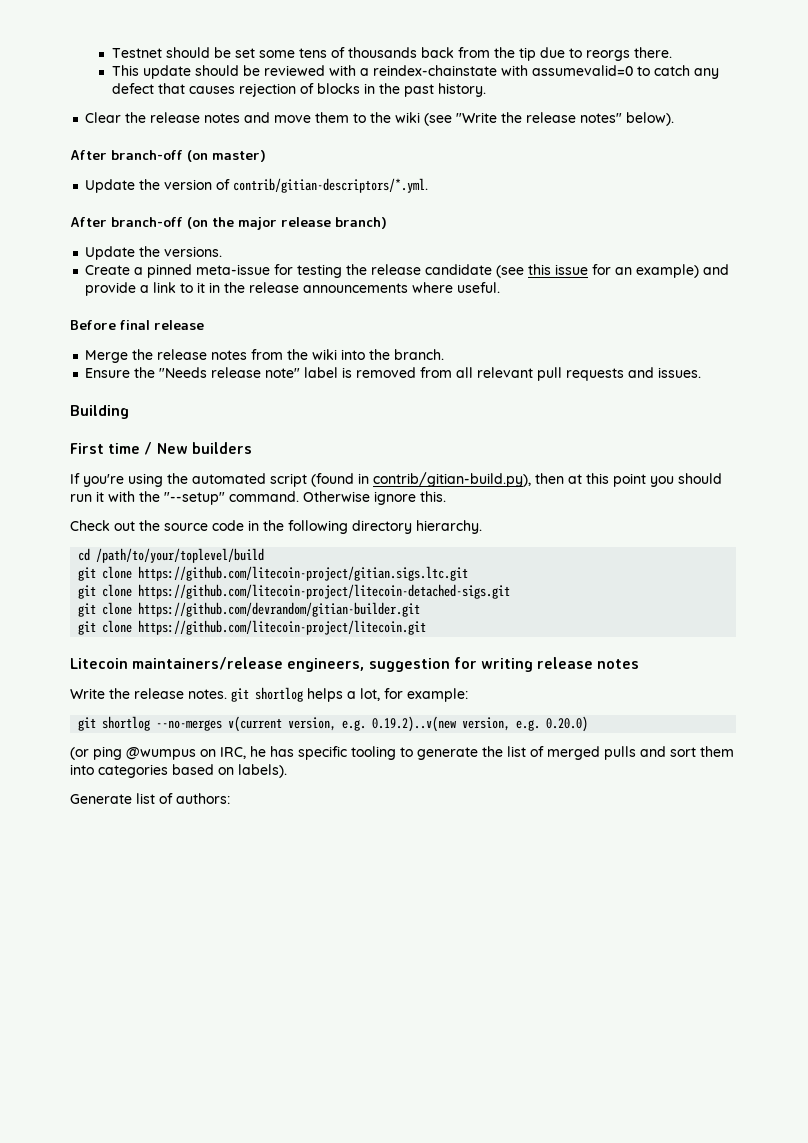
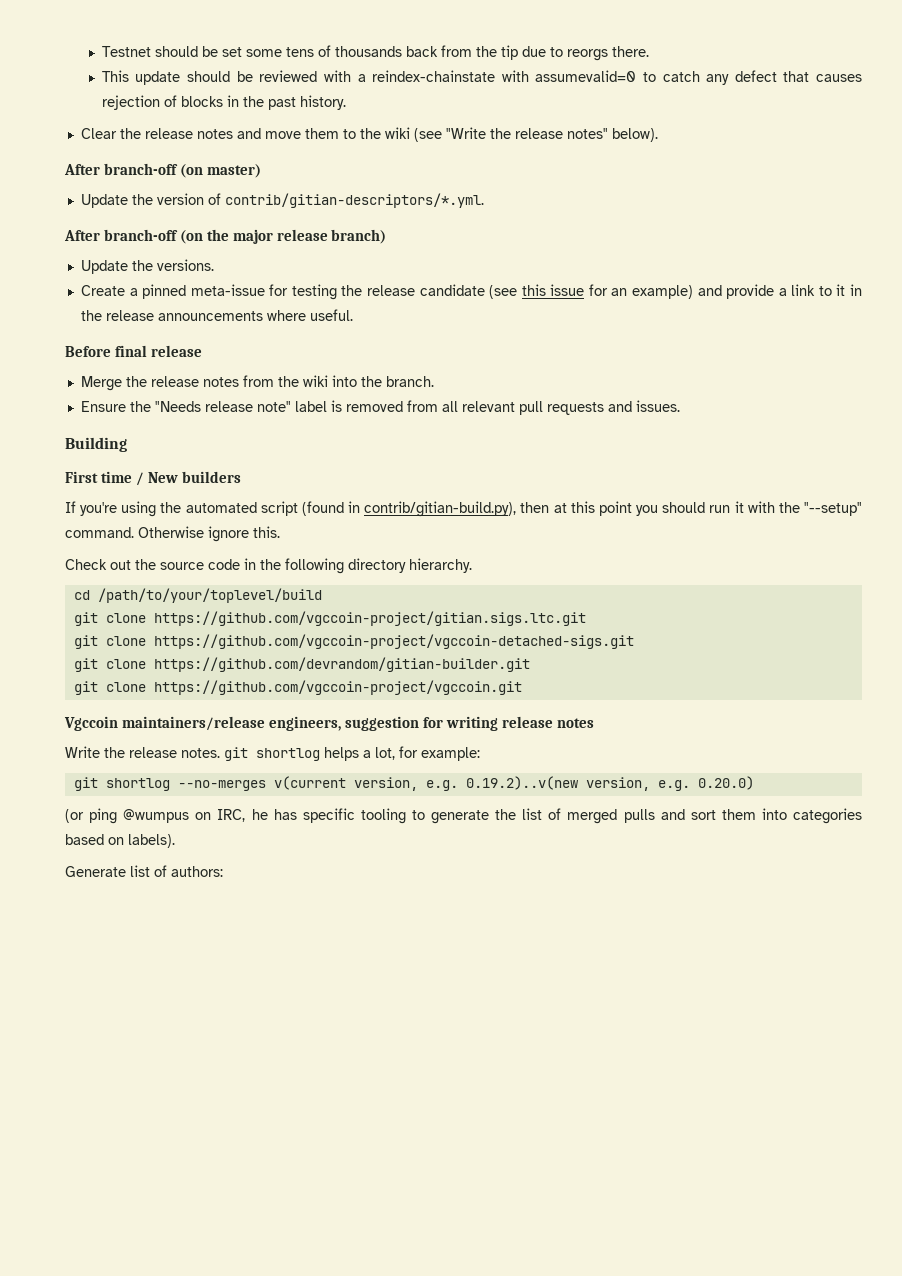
- git clone https://github.com/litecoin-project/gitian.sigs.ltc.git
- git clone https://github.com/litecoin-project/litecoin-detached-sigs.git
+ git clone https://github.com/vgccoin-project/gitian.sigs.ltc.git
+ git clone https://github.com/vgccoin-project/vgccoin-detached-sigs.git
- git clone https://github.com/litecoin-project/litecoin.git
- Litecoin maintainers/release engineers, suggestion for writing release notes
+ git clone https://github.com/vgccoin-project/vgccoin.git
+ Vgccoin maintainers/release engineers, suggestion for writing release notes

